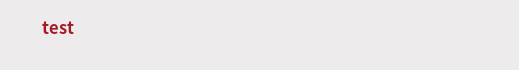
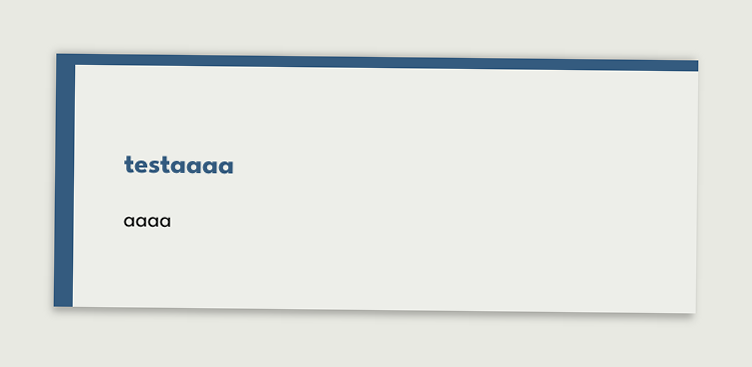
- test
+ testaaaa
+ aaaa

